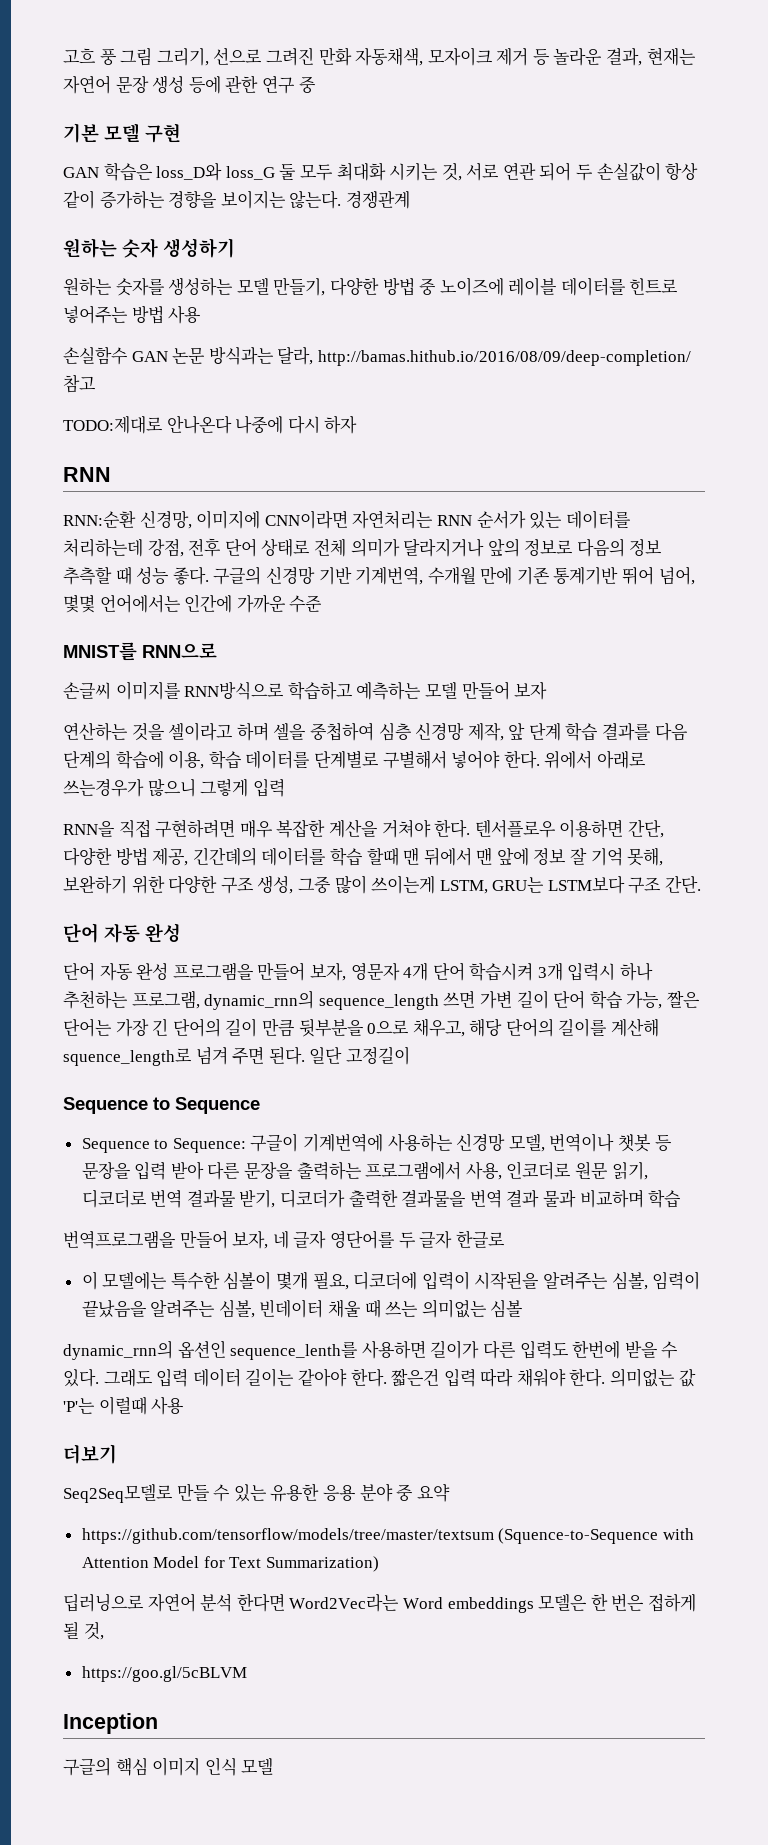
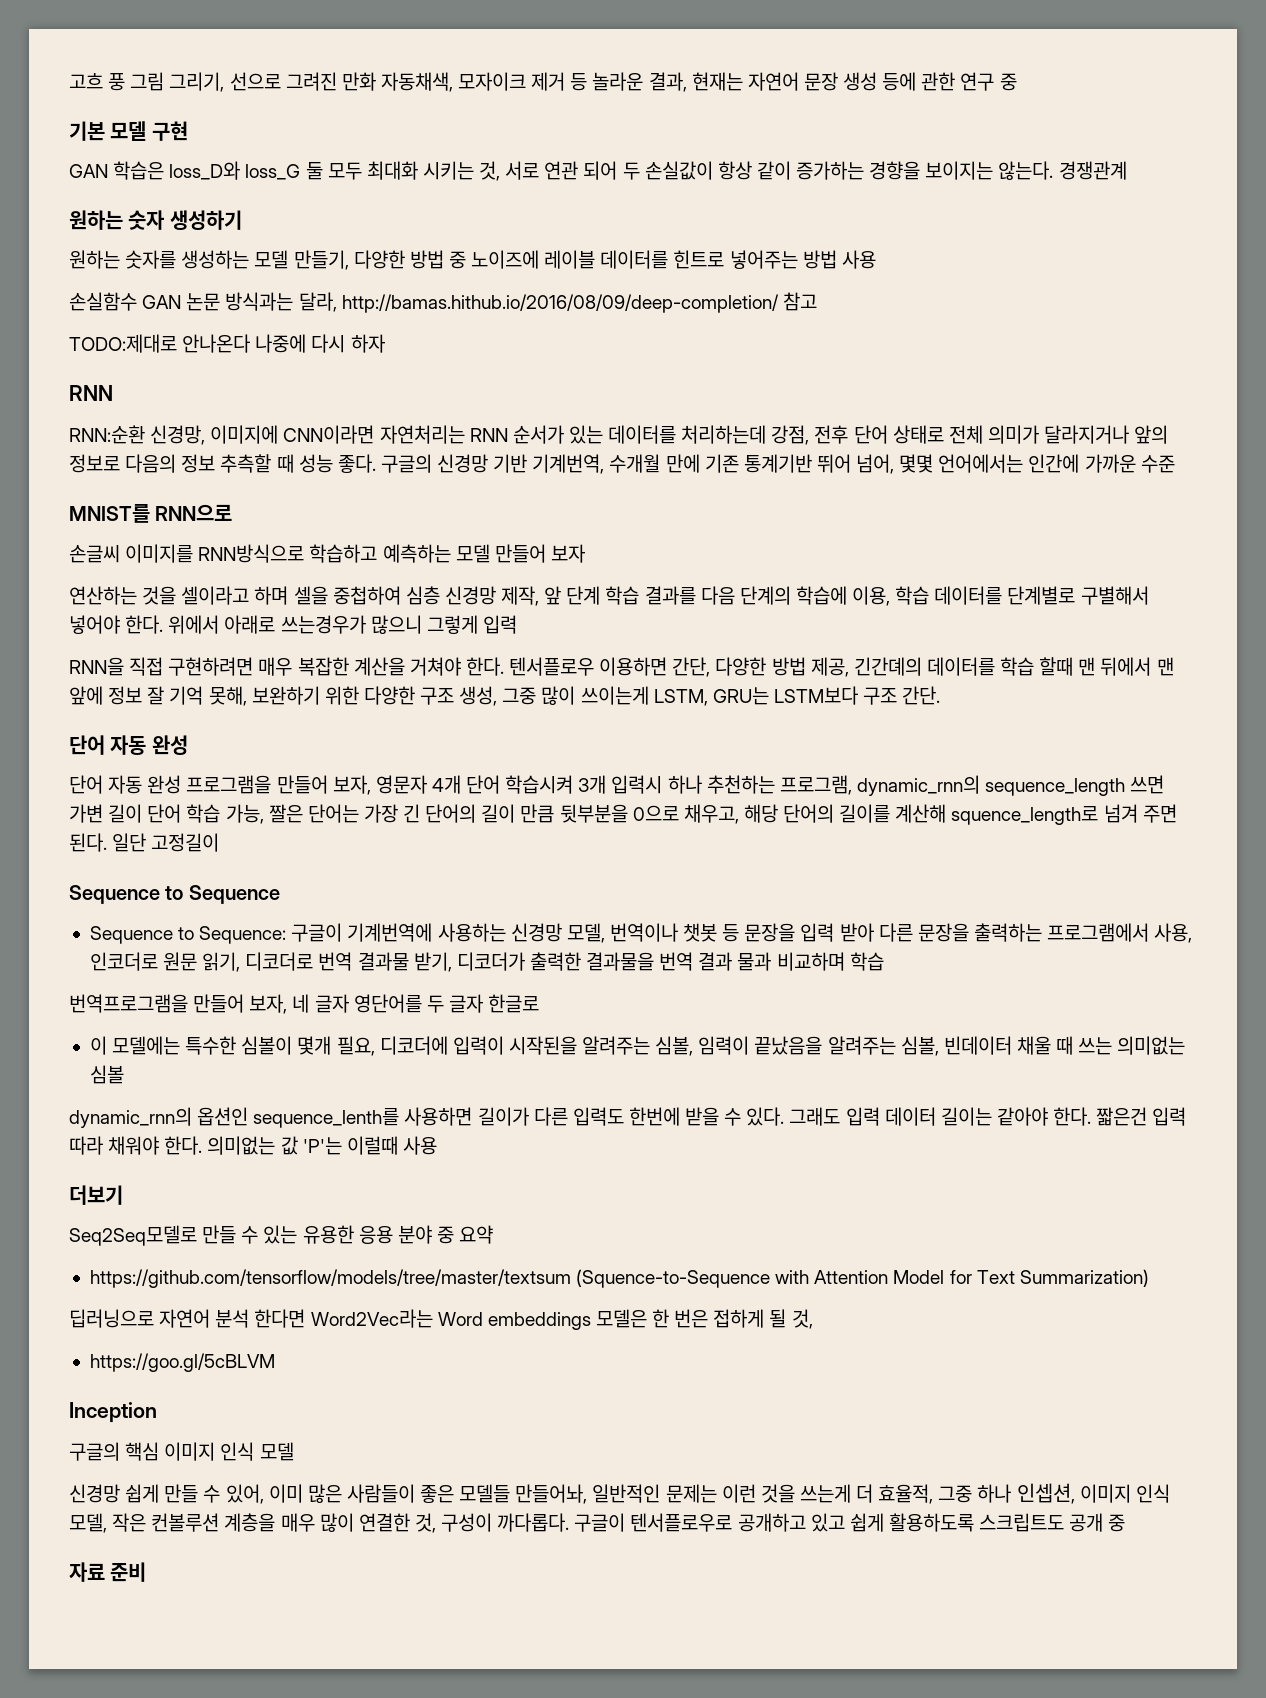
+ 신경망 쉽게 만들 수 있어, 이미 많은 사람들이 좋은 모델들 만들어놔, 일반적인 문제는 이런 것을 쓰는게 더 효율적, 그중 하나 인셉션, 이미지 인식 모델, 작은 컨볼루션 계층을 매우 많이 연결한 것, 구성이 까다롭다. 구글이 텐서플로우로 공개하고 있고 쉽게 활용하도록 스크립트도 공개 중
+ 자료 준비

